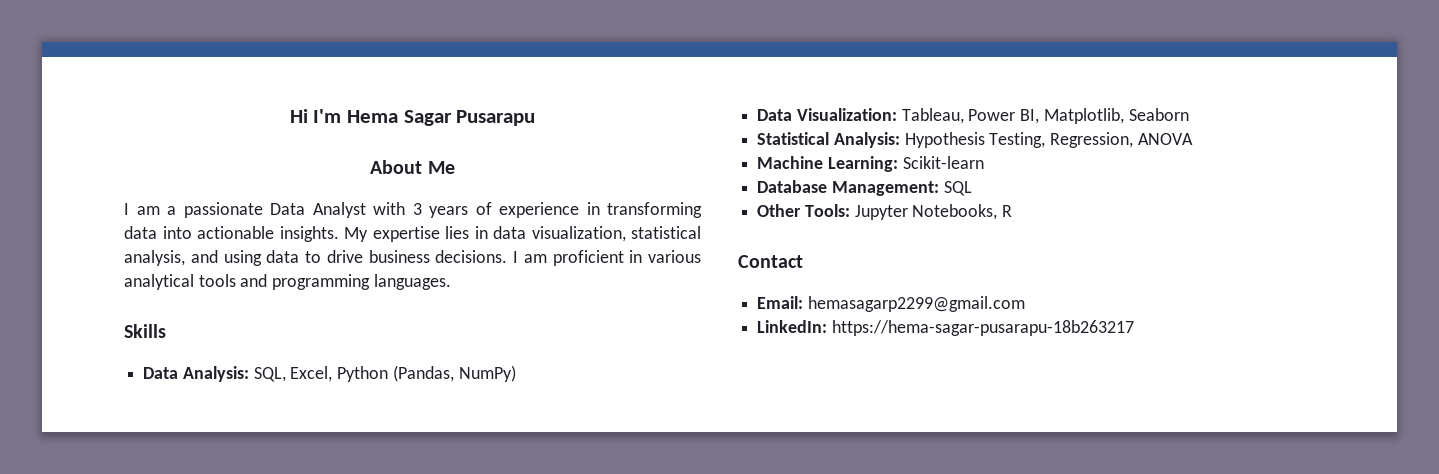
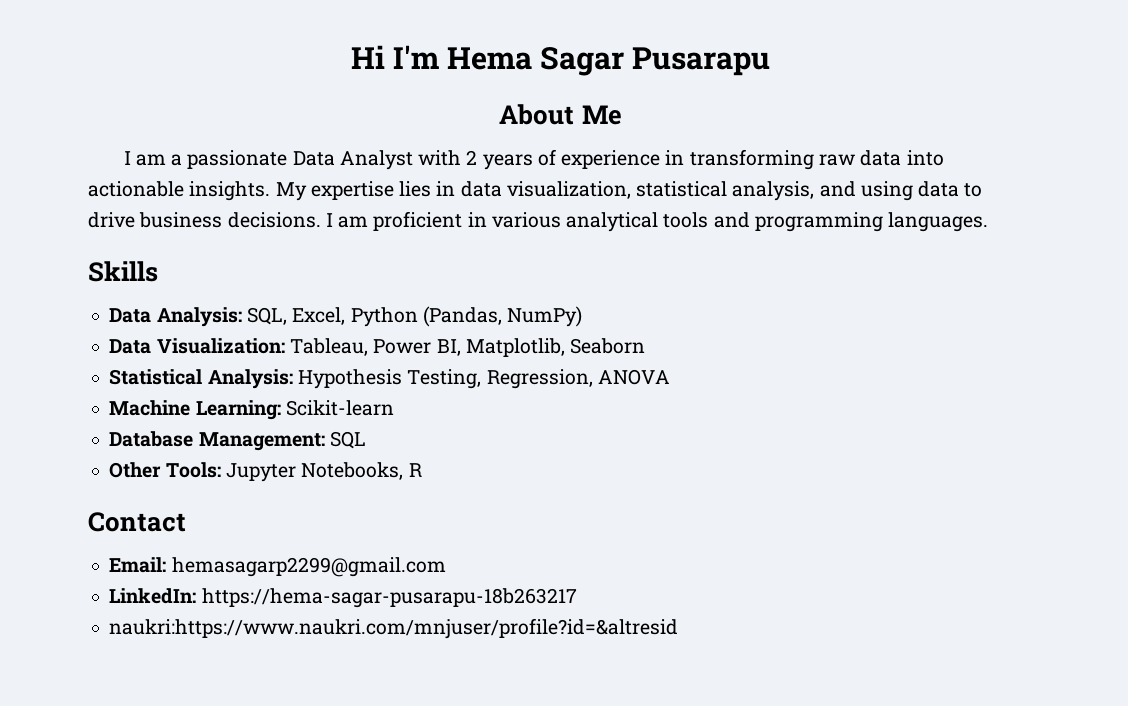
- I am a passionate Data Analyst with 3 years of experience in transforming data into actionable insights.
+ I am a passionate Data Analyst with 2 years of experience in transforming raw data into actionable insights.
+ naukri:https://www.naukri.com/mnjuser/profile?id=&altresid

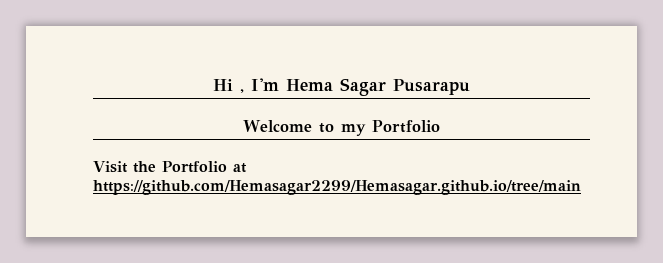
- Hi I'm Hema Sagar Pusarapu
+ Hi , I'm Hema Sagar Pusarapu
- About Me
- I am a passionate Data Analyst with 2 years of experience in transforming raw data into actionable insights. My expertise lies in data visualization, statistical analysis, and using data to drive business decisions. I am proficient in various analytical tools and programming languages.
- Skills
- Data Analysis: SQL, Excel, Python (Pandas, NumPy)
- Data Visualization: Tableau, Power BI, Matplotlib, Seaborn
- Statistical Analysis: Hypothesis Testing, Regression, ANOVA
- Machine Learning: Scikit-learn
- Database Management: SQL
- Other Tools: Jupyter Notebooks, R
- Contact
- Email: hemasagarp2299@gmail.com
- LinkedIn: https://hema-sagar-pusarapu-18b263217
- naukri:https://www.naukri.com/mnjuser/profile?id=&altresid
+ Welcome to my Portfolio
+ Visit the Portfolio at https://github.com/Hemasagar2299/Hemasagar.github.io/tree/main

